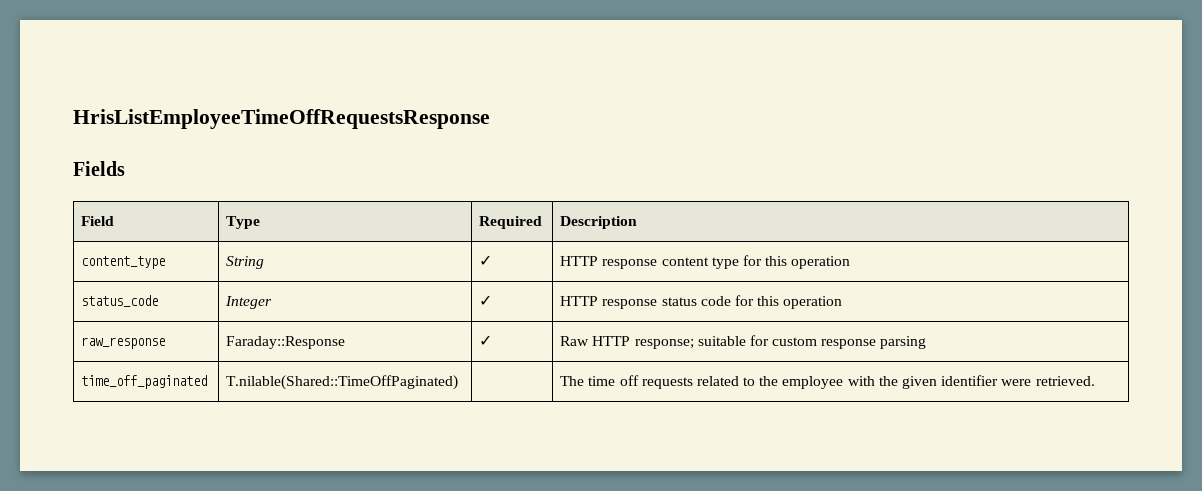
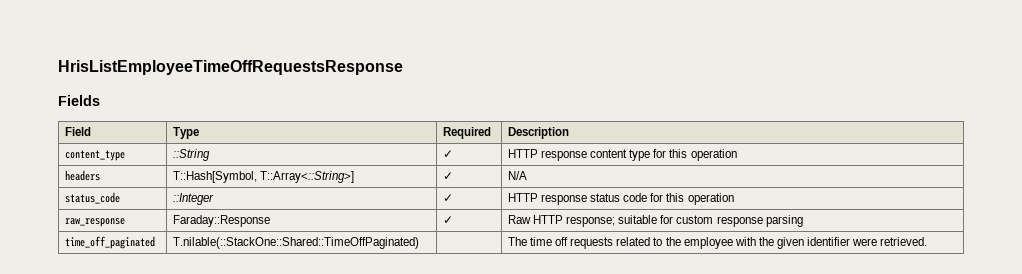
- content_type | String | ✓ | HTTP response content type for this operation
+ content_type | ::String | ✓ | HTTP response content type for this operation
+ headers | T::Hash[Symbol, T::Array<::String>] | ✓ | N/A
- status_code | Integer | ✓ | HTTP response status code for this operation
+ status_code | ::Integer | ✓ | HTTP response status code for this operation
- time_off_paginated | T.nilable(Shared::TimeOffPaginated) | | The time off requests related to the employee with the given identifier were retrieved.
+ time_off_paginated | T.nilable(::StackOne::Shared::TimeOffPaginated) | | The time off requests related to the employee with the given identifier were retrieved.

